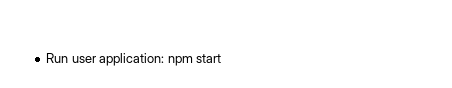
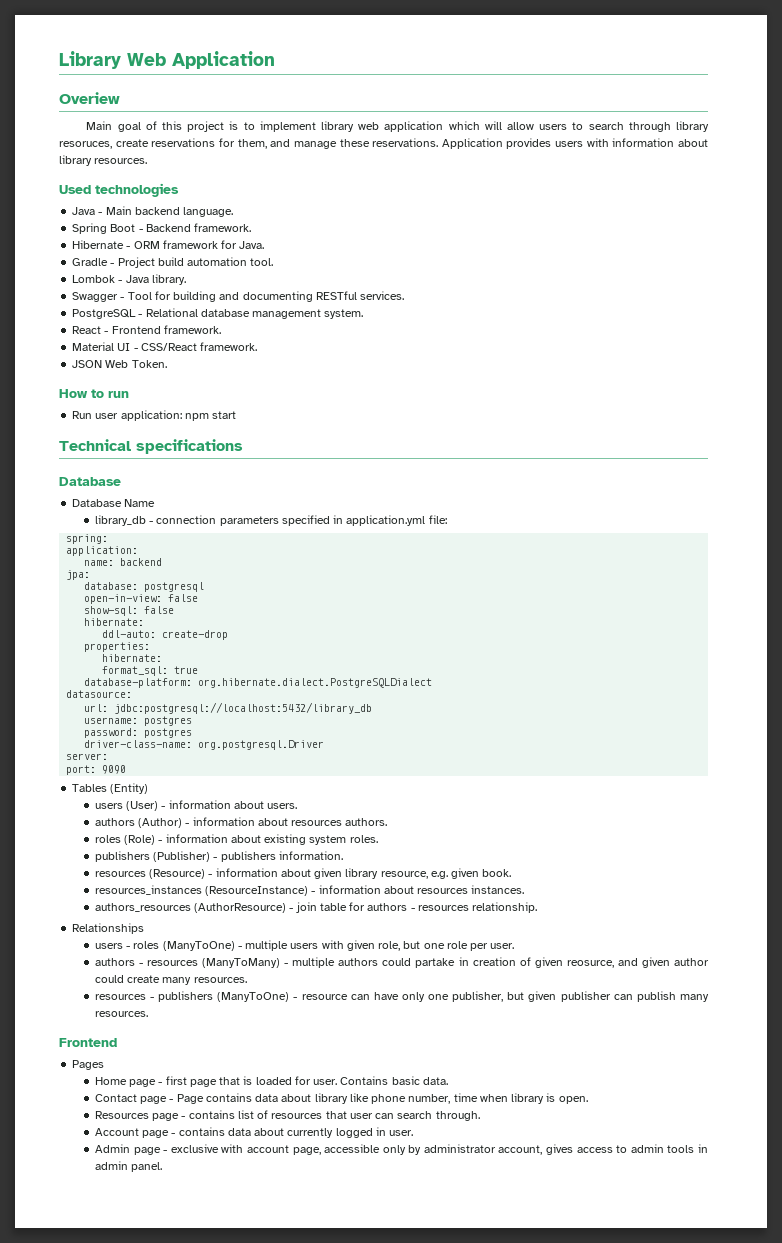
+ Library Web Application
+ Overiew
+ Main goal of this project is to implement library web application which will allow users to search through library resoruces, create reservations for them, and manage these reservations. Application provides users with information about library resources.
+ Used technologies
+ Java - Main backend language.
+ Spring Boot - Backend framework.
+ Hibernate - ORM framework for Java.
+ Gradle - Project build automation tool.
+ Lombok - Java library.
+ Swagger - Tool for building and documenting RESTful services.
+ PostgreSQL - Relational database management system.
+ React - Frontend framework.
+ Material UI - CSS/React framework.
+ JSON Web Token.
+ How to run
+ Technical specifications
+ Database
+ Database Name
+ library_db - connection parameters specified in application.yml file:
+ spring:
+ application:
+ name: backend
+ jpa:
+ database: postgresql
+ open-in-view: false
+ show-sql: false
+ hibernate:
+ ddl-auto: create-drop
+ properties:
+ hibernate:
+ format_sql: true
+ database-platform: org.hibernate.dialect.PostgreSQLDialect
+ datasource:
+ url: jdbc:postgresql://localhost:5432/library_db
+ username: postgres
+ password: postgres
+ driver-class-name: org.postgresql.Driver
+ server:
+ port: 9090
+ Tables (Entity)
+ users (User) - information about users.
+ authors (Author) - information about resources authors.
+ roles (Role) - information about existing system roles.
+ publishers (Publisher) - publishers information.
+ resources (Resource) - information about given library resource, e.g. given book.
+ resources_instances (ResourceInstance) - information about resources instances.
+ authors_resources (AuthorResource) - join table for authors - resources relationship.
+ Relationships
+ users - roles (ManyToOne) - multiple users with given role, but one role per user.
+ authors - resources (ManyToMany) - multiple authors could partake in creation of given reosurce, and given author could create many resources.
+ resources - publishers (ManyToOne) - resource can have only one publisher, but given publisher can publish many resources.
+ Frontend
+ Pages
+ Home page - first page that is loaded for user. Contains basic data.
+ Contact page - Page contains data about library like phone number, time when library is open.
+ Resources page - contains list of resources that user can search through.
+ Account page - contains data about currently logged in user.
+ Admin page - exclusive with account page, accessible only by administrator account, gives access to admin tools in admin panel.

